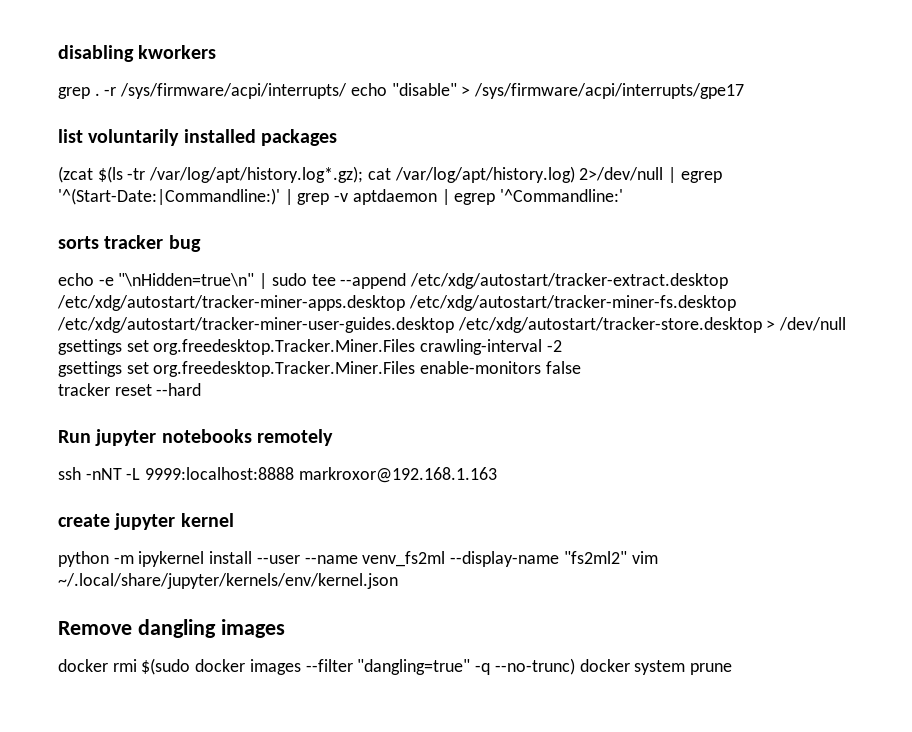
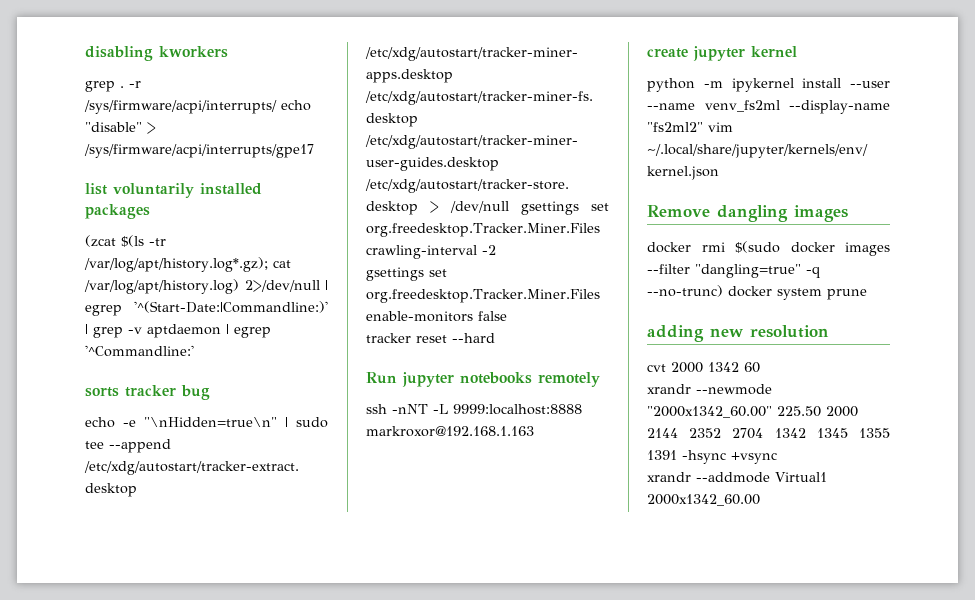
+ adding new resolution
+ cvt 2000 1342 60
+ xrandr --newmode "2000x1342_60.00" 225.50 2000 2144 2352 2704 1342 1345 1355 1391 -hsync +vsync
+ xrandr --addmode Virtual1 2000x1342_60.00

